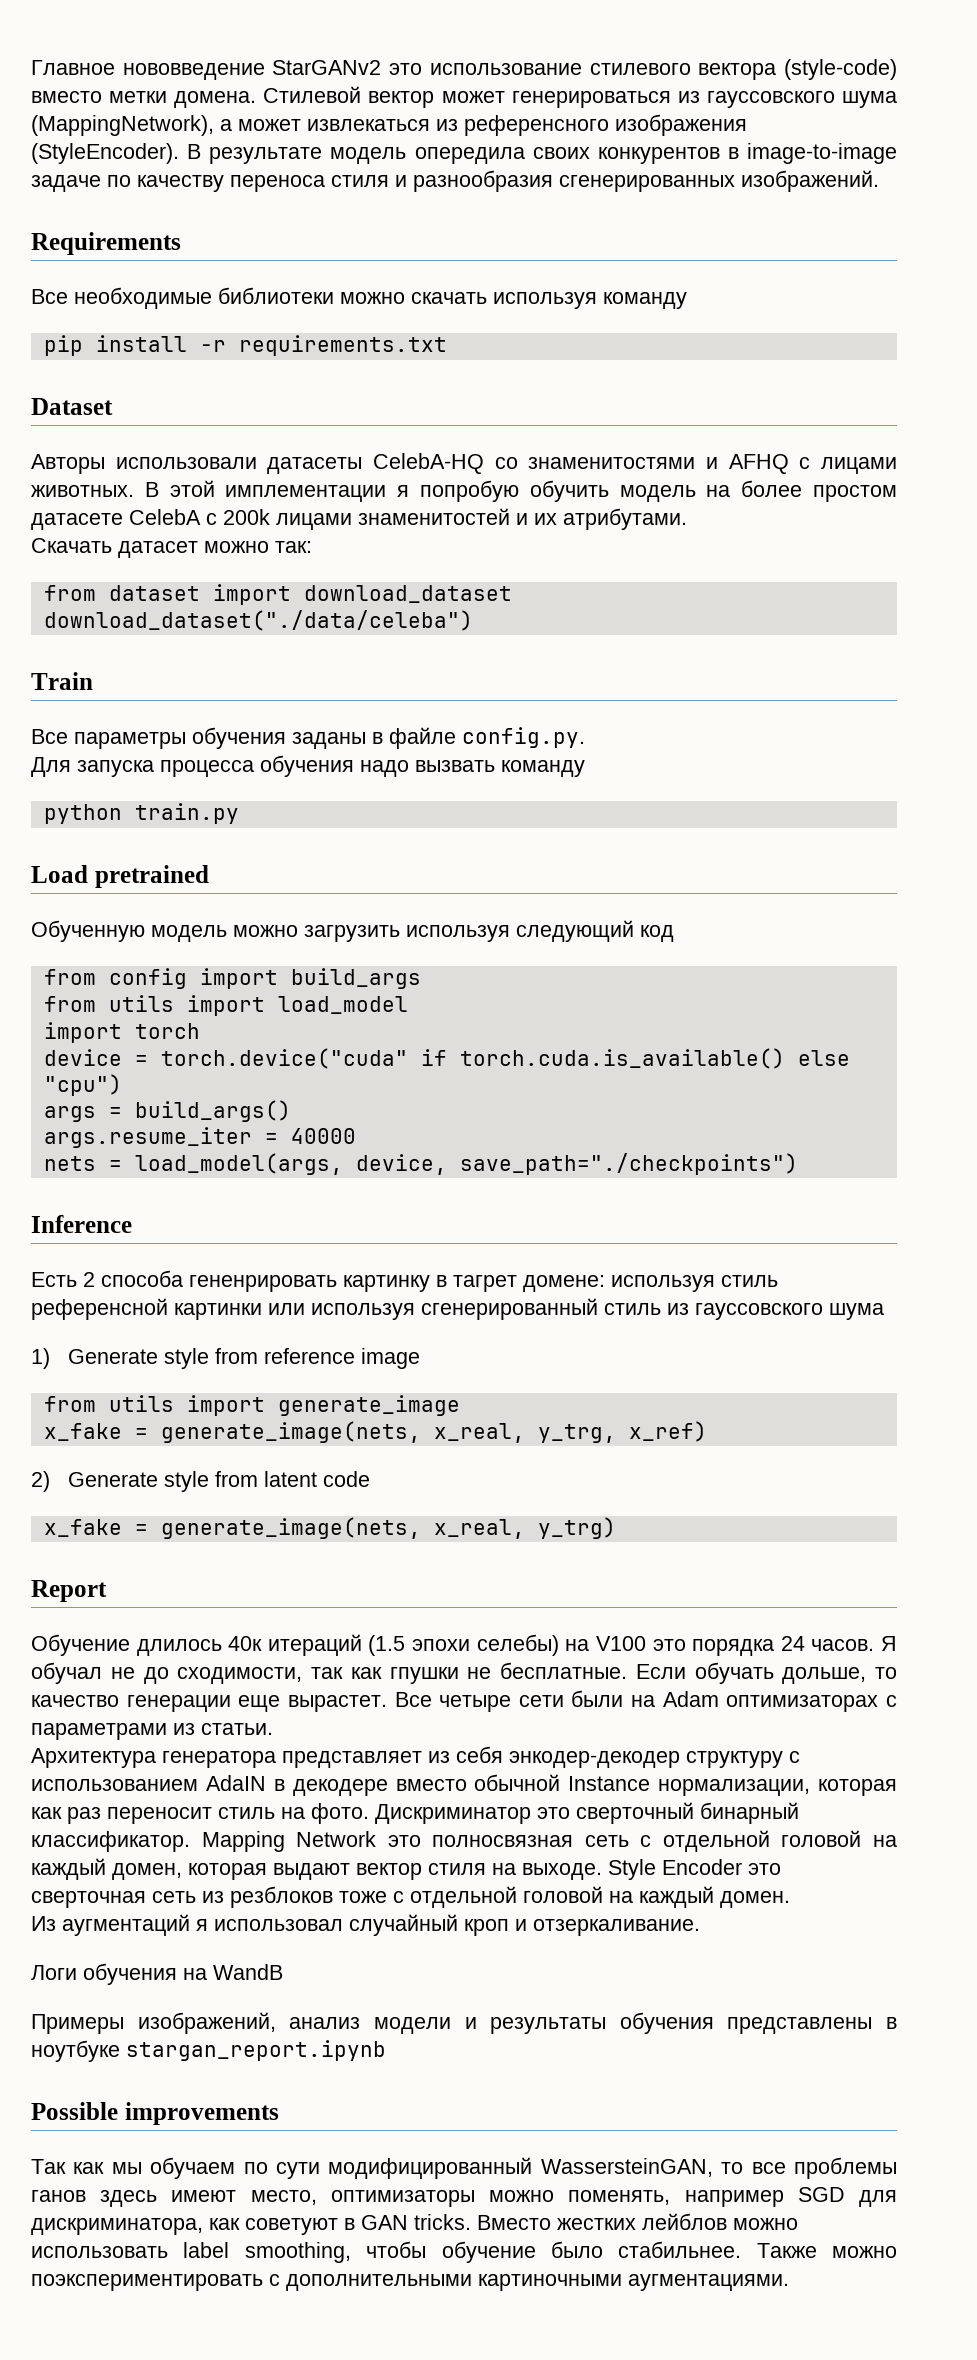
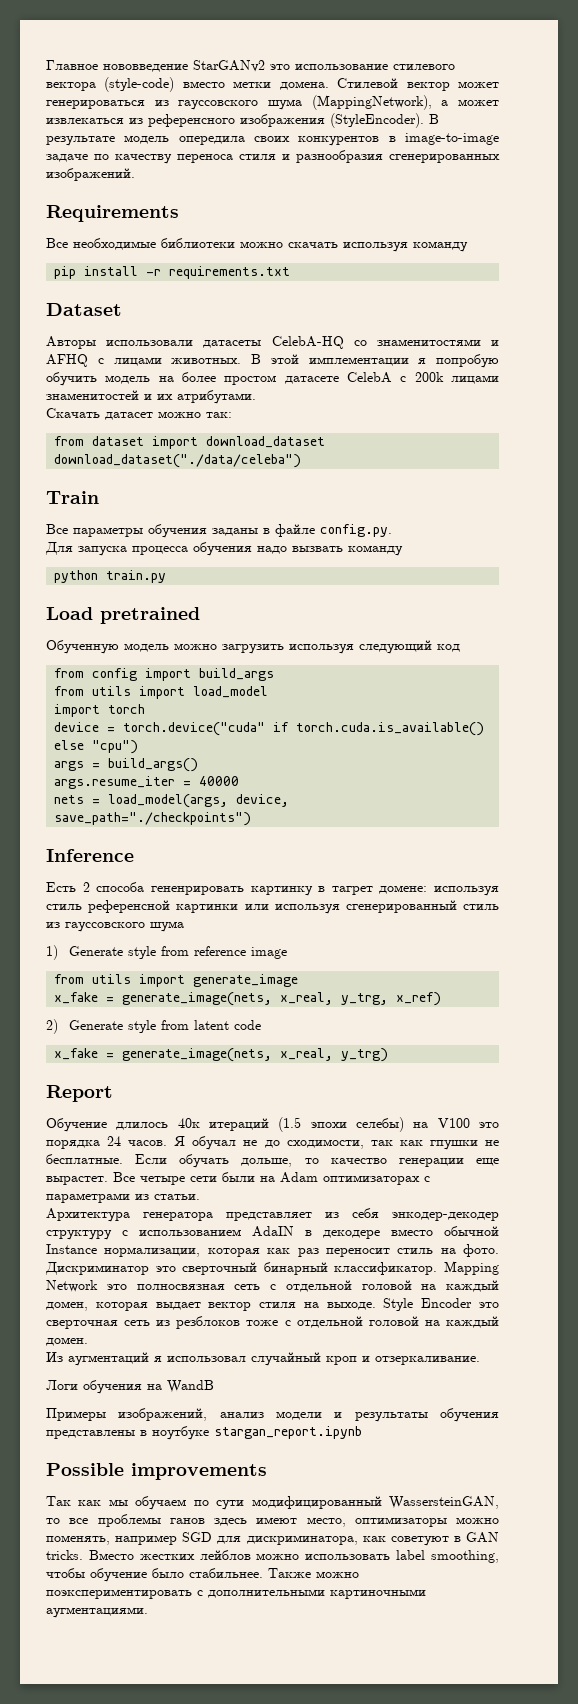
- Mapping Network это полносвязная сеть с отдельной головой на каждый домен, которая выдают вектор стиля на выходе.
+ Mapping Network это полносвязная сеть с отдельной головой на каждый домен, которая выдает вектор стиля на выходе.

